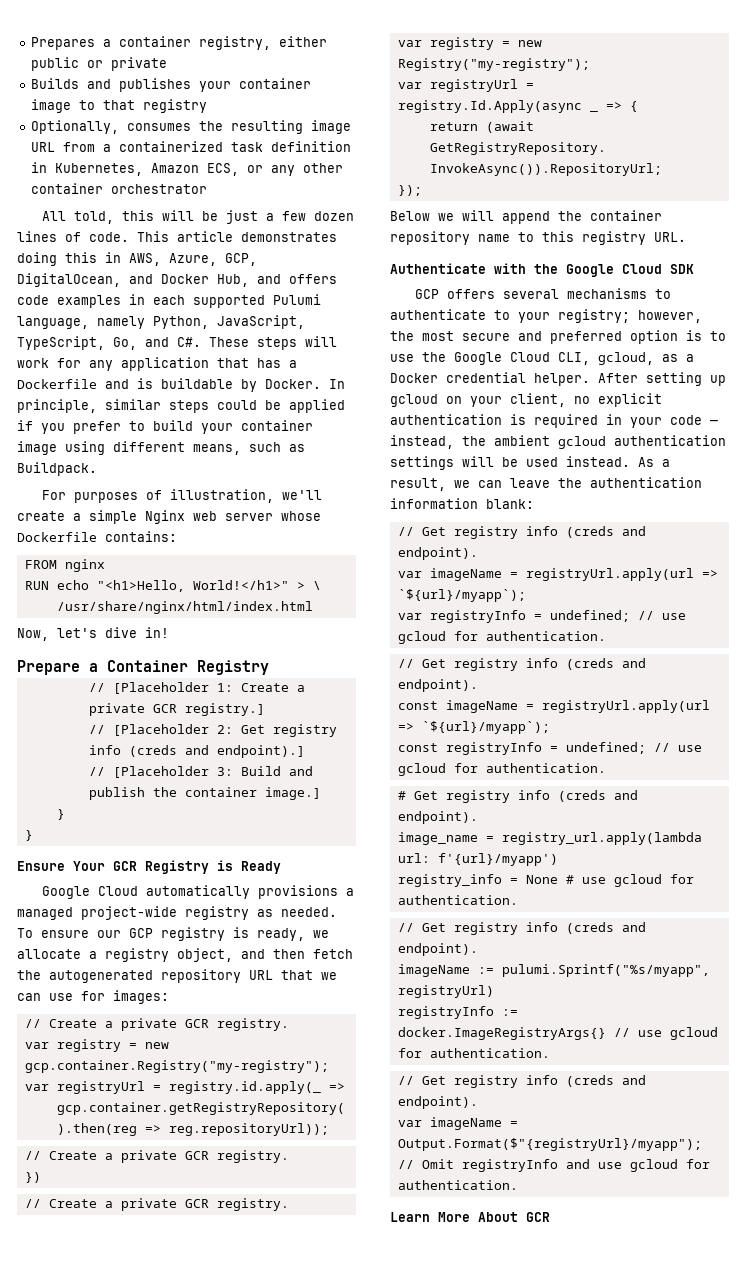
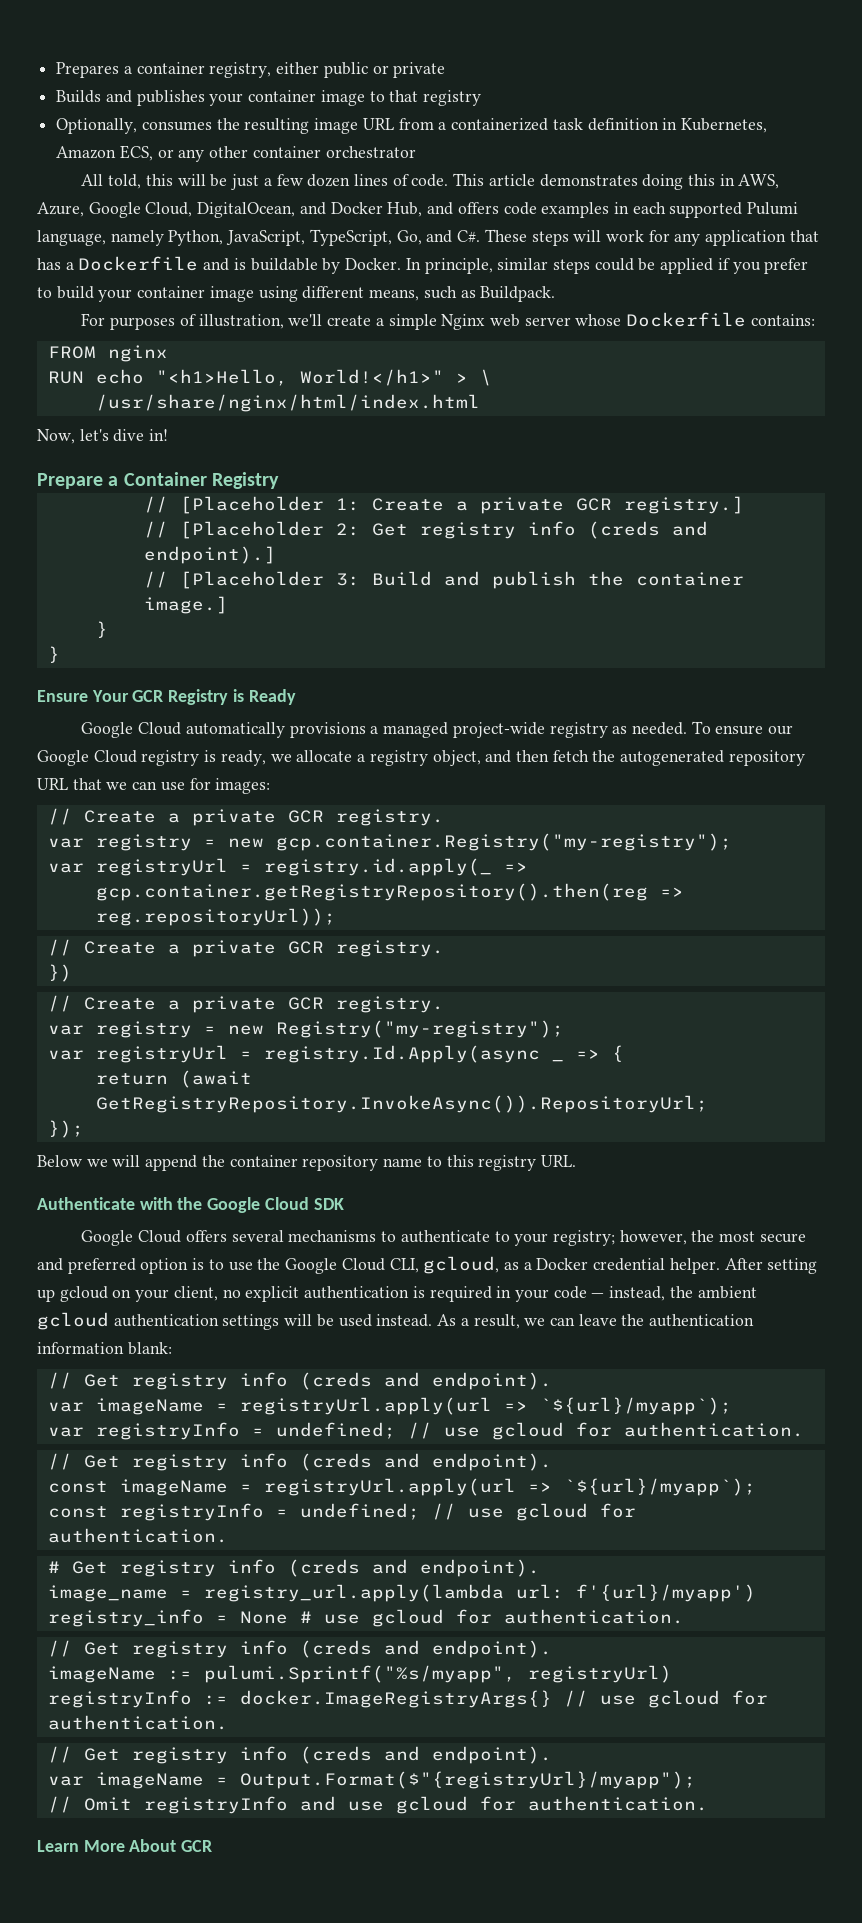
- This article demonstrates doing this in AWS, Azure, GCP, DigitalOcean, and Docker Hub, and offers code examples in each supported Pulumi language, namely Python, JavaScript, TypeScript, Go, and C#. These steps will work for any application that has a Dockerfile and is buildable by Docker.
+ This article demonstrates doing this in AWS, Azure, Google Cloud, DigitalOcean, and Docker Hub, and offers code examples in each supported Pulumi language, namely Python, JavaScript, TypeScript, Go, and C#. These steps will work for any application that has a Dockerfile and is buildable by Docker.
- To ensure our GCP registry is ready, we allocate a registry object, and then fetch the autogenerated repository URL that we can use for images:
+ To ensure our Google Cloud registry is ready, we allocate a registry object, and then fetch the autogenerated repository URL that we can use for images:
- GCP offers several mechanisms to authenticate to your registry; however, the most secure and preferred option is to use the Google Cloud CLI, gcloud, as a Docker credential helper.
+ Google Cloud offers several mechanisms to authenticate to your registry; however, the most secure and preferred option is to use the Google Cloud CLI, gcloud, as a Docker credential helper.

